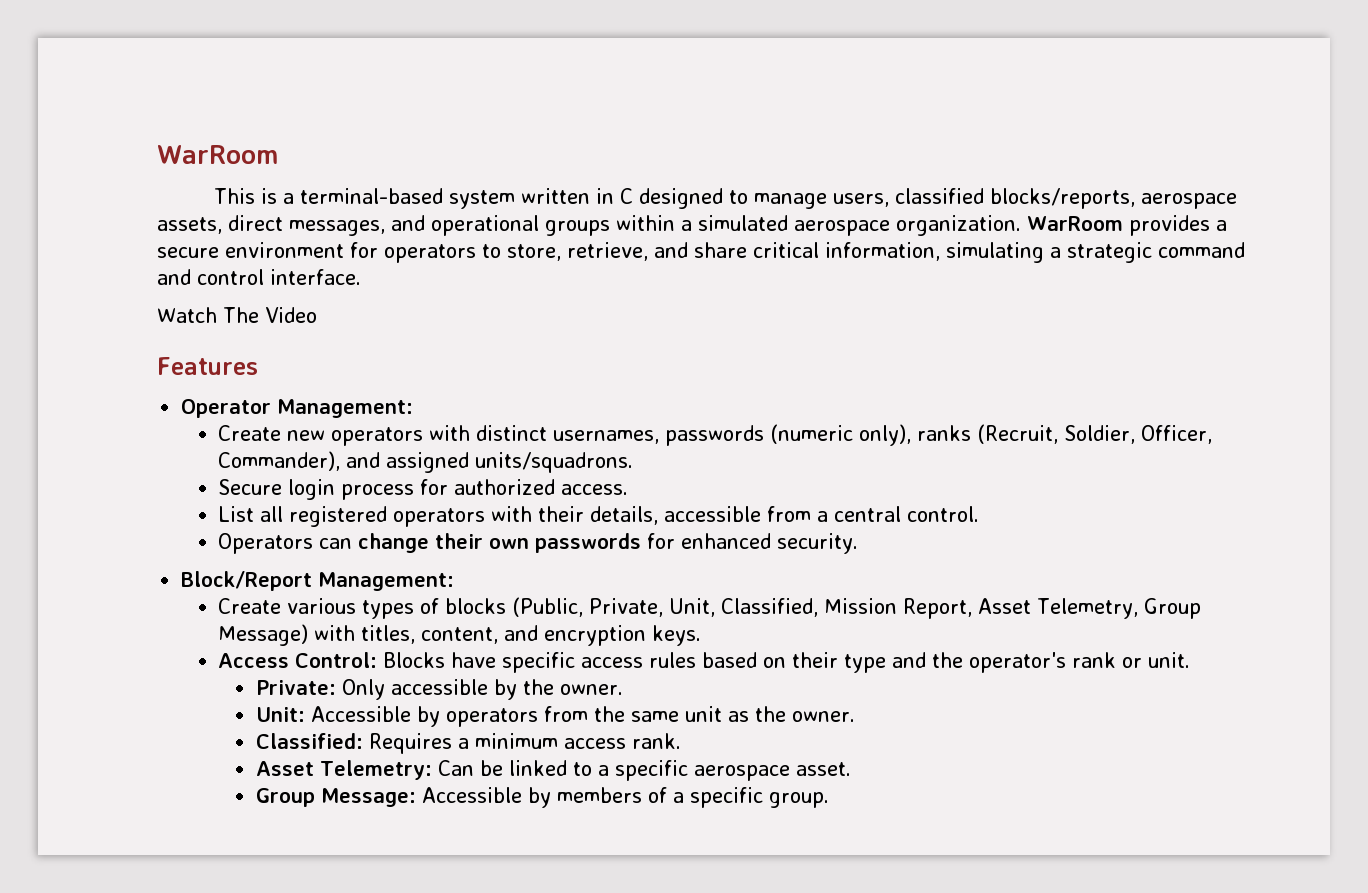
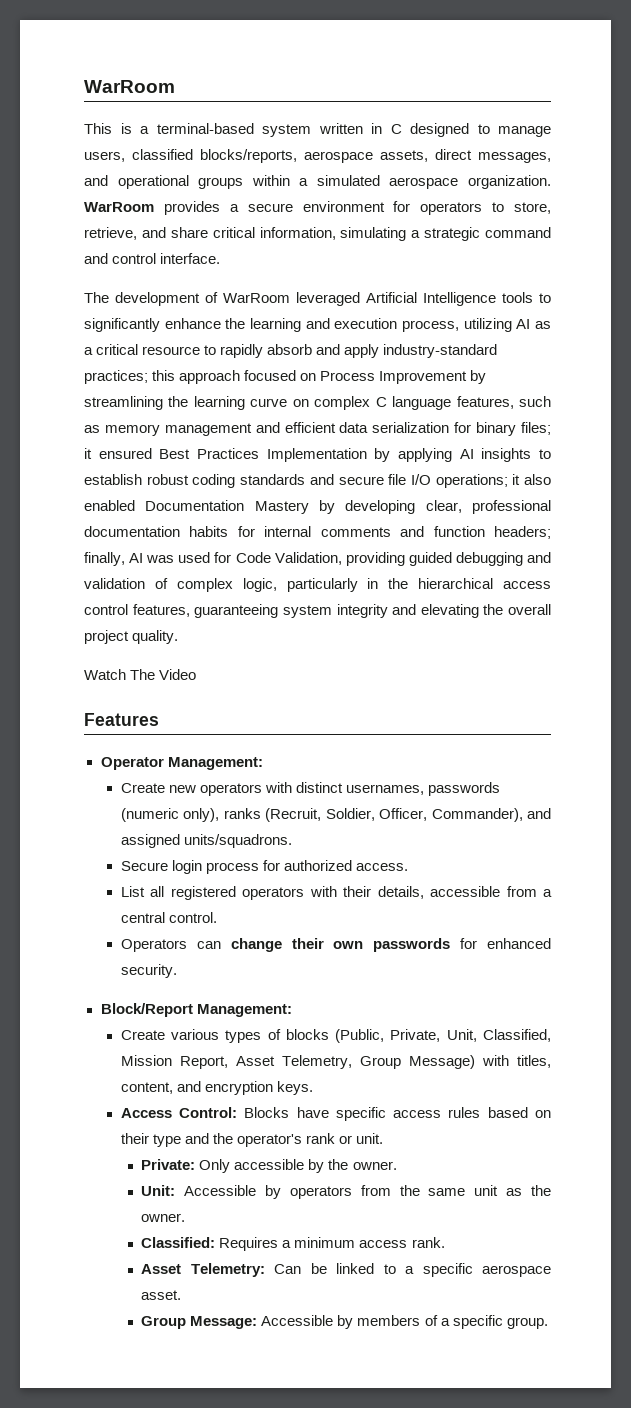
+ The development of WarRoom leveraged Artificial Intelligence tools to significantly enhance the learning and execution process, utilizing AI as a critical resource to rapidly absorb and apply industry-standard practices; this approach focused on Process Improvement by streamlining the learning curve on complex C language features, such as memory management and efficient data serialization for binary files; it ensured Best Practices Implementation by applying AI insights to establish robust coding standards and secure file I/O operations; it also enabled Documentation Mastery by developing clear, professional documentation habits for internal comments and function headers; finally, AI was used for Code Validation, providing guided debugging and validation of complex logic, particularly in the hierarchical access control features, guaranteeing system integrity and elevating the overall project quality.

